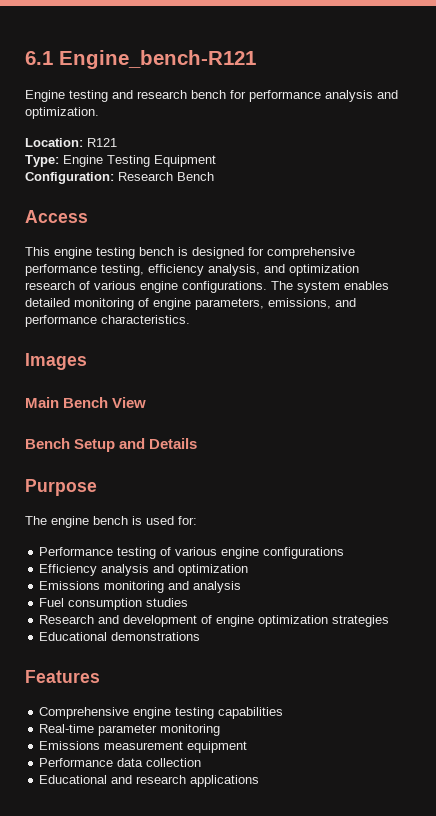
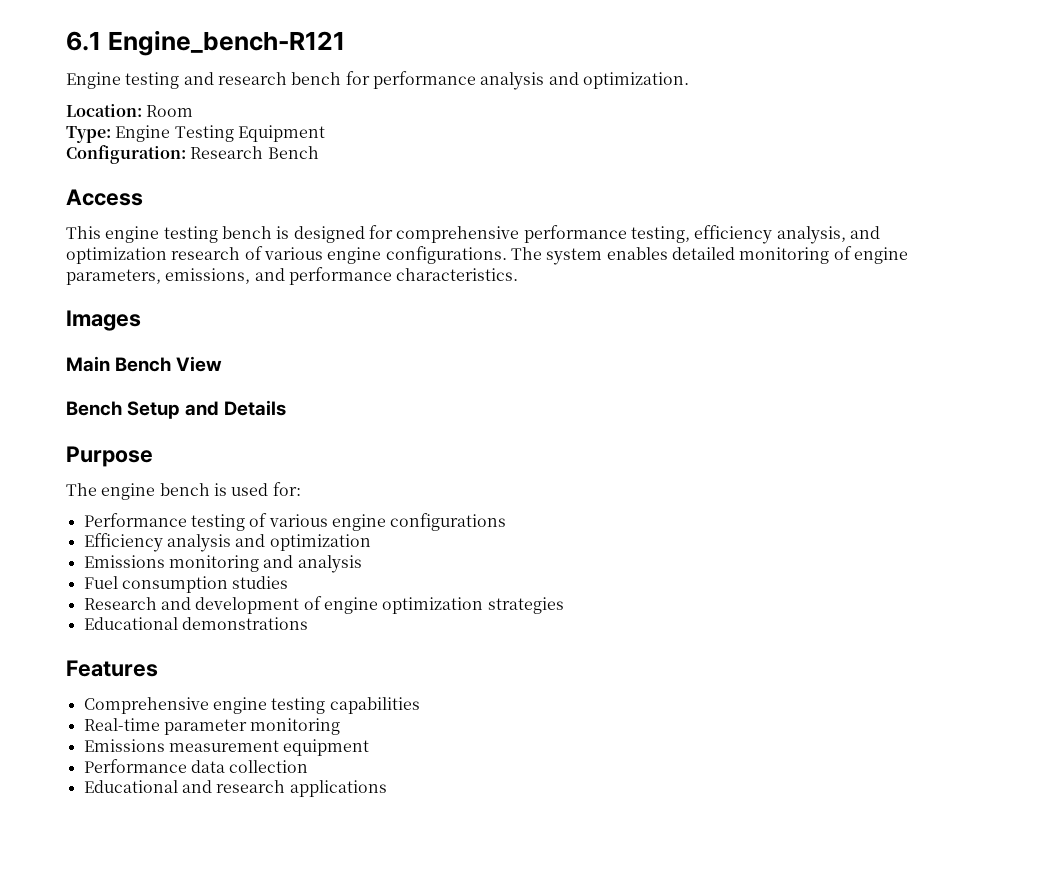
- Location: R121
+ Location: Room

